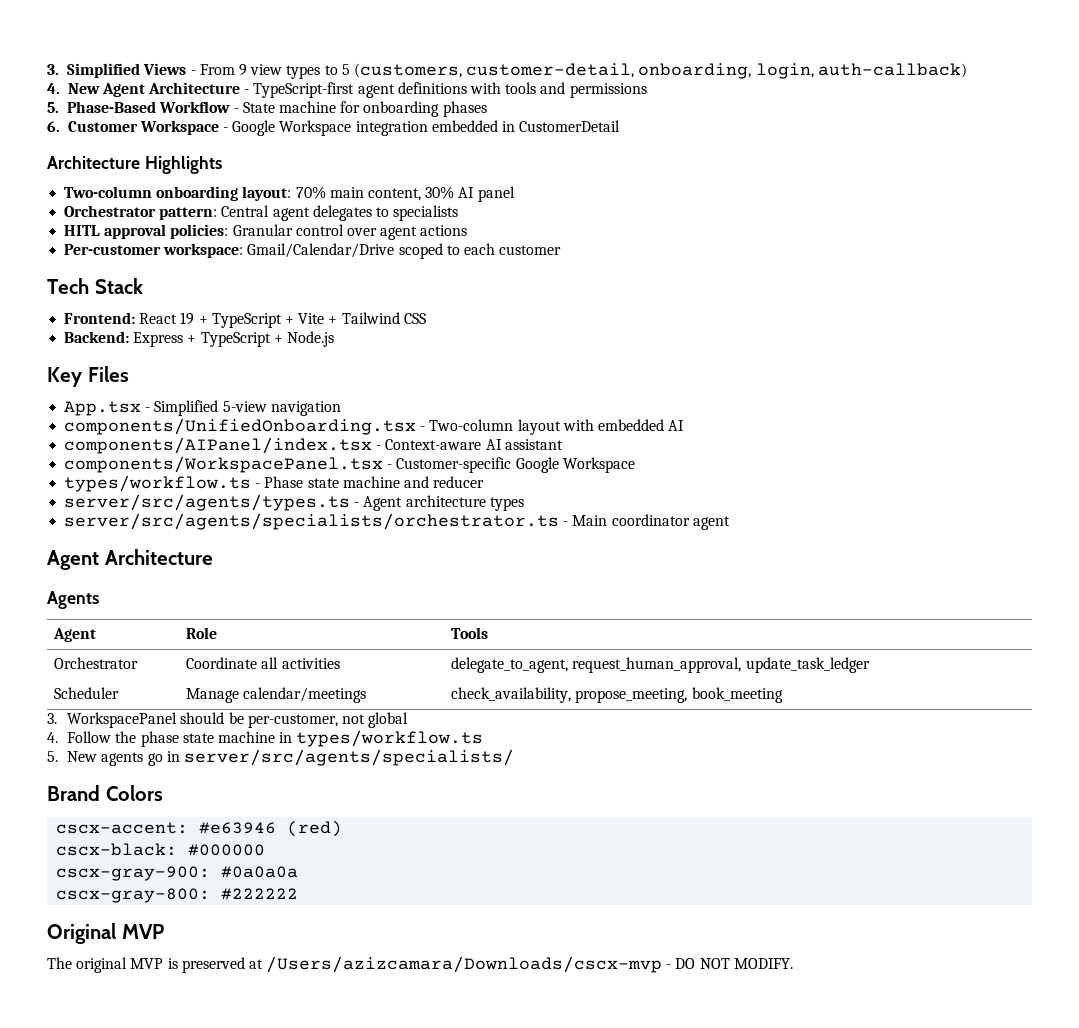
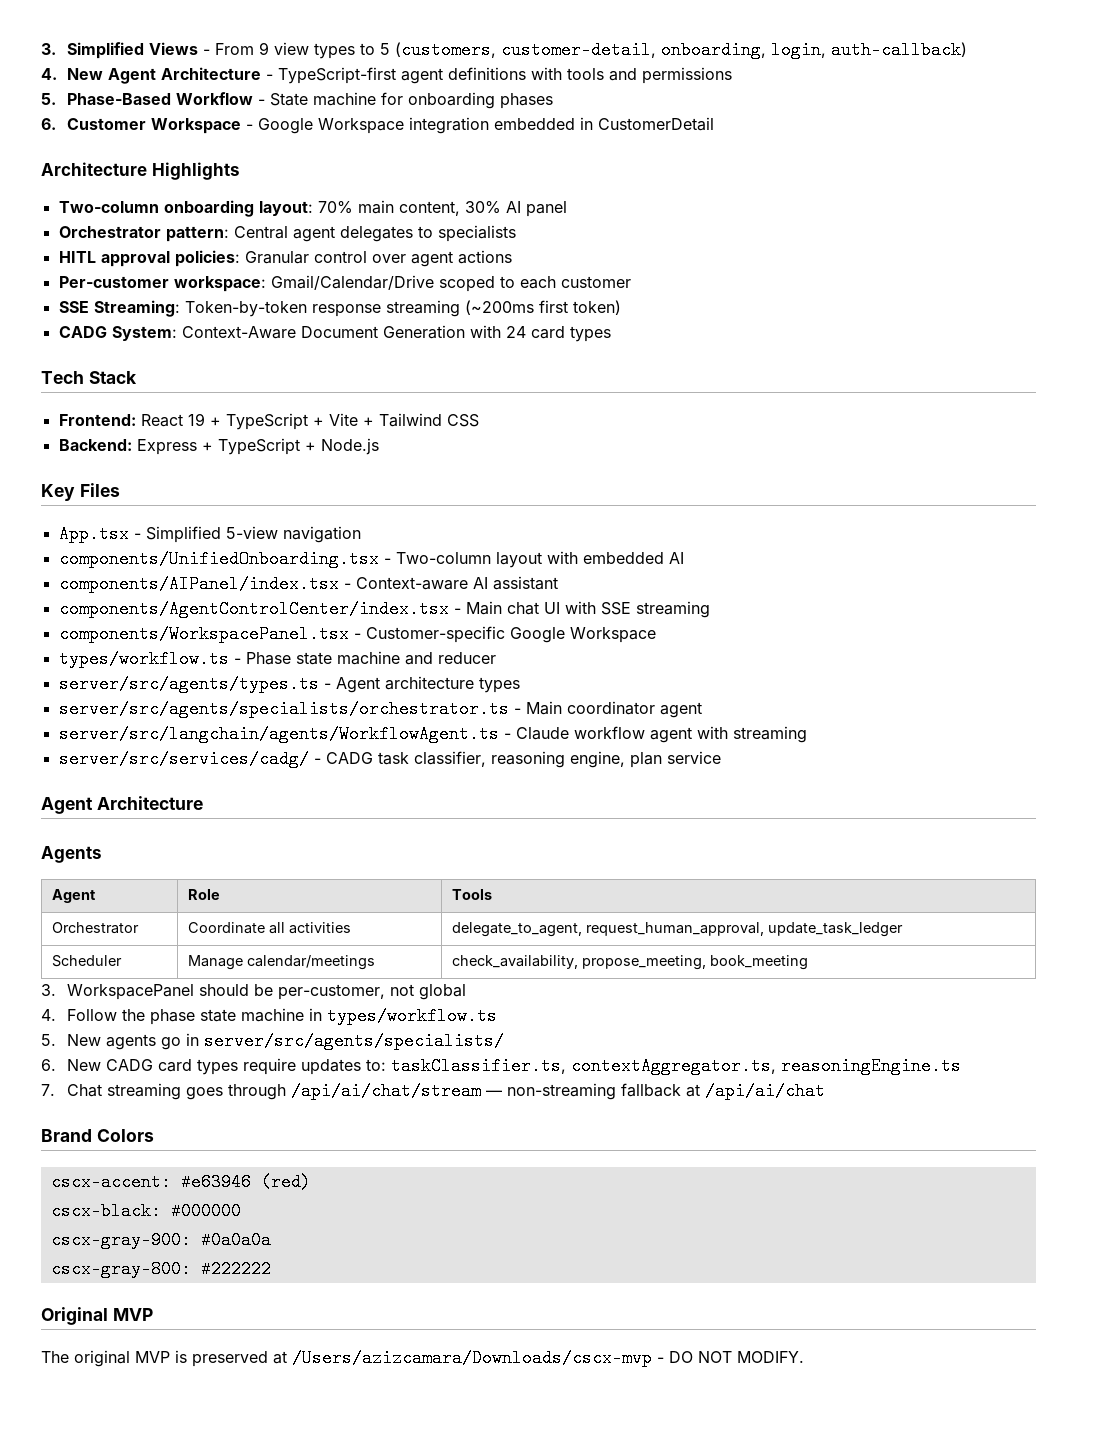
+ SSE Streaming: Token-by-token response streaming (~200ms first token)
+ CADG System: Context-Aware Document Generation with 24 card types
+ components/AgentControlCenter/index.tsx - Main chat UI with SSE streaming
+ server/src/langchain/agents/WorkflowAgent.ts - Claude workflow agent with streaming
+ server/src/services/cadg/ - CADG task classifier, reasoning engine, plan service
+ 6. New CADG card types require updates to: taskClassifier.ts, contextAggregator.ts, reasoningEngine.ts
+ 7. Chat streaming goes through /api/ai/chat/stream — non-streaming fallback at /api/ai/chat

